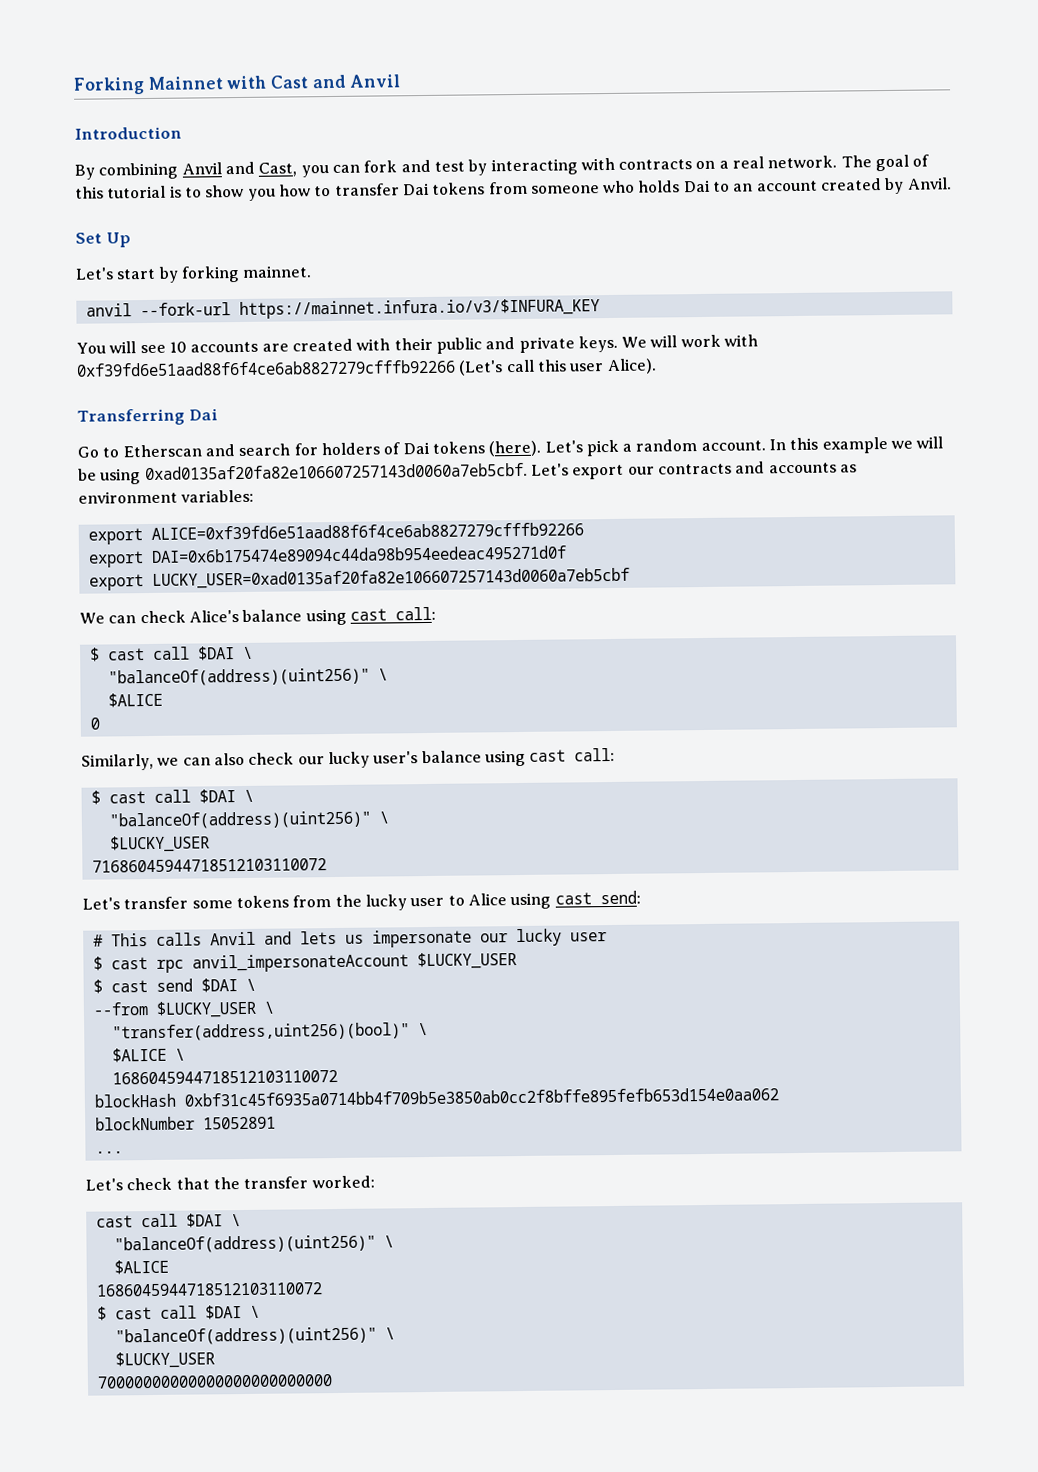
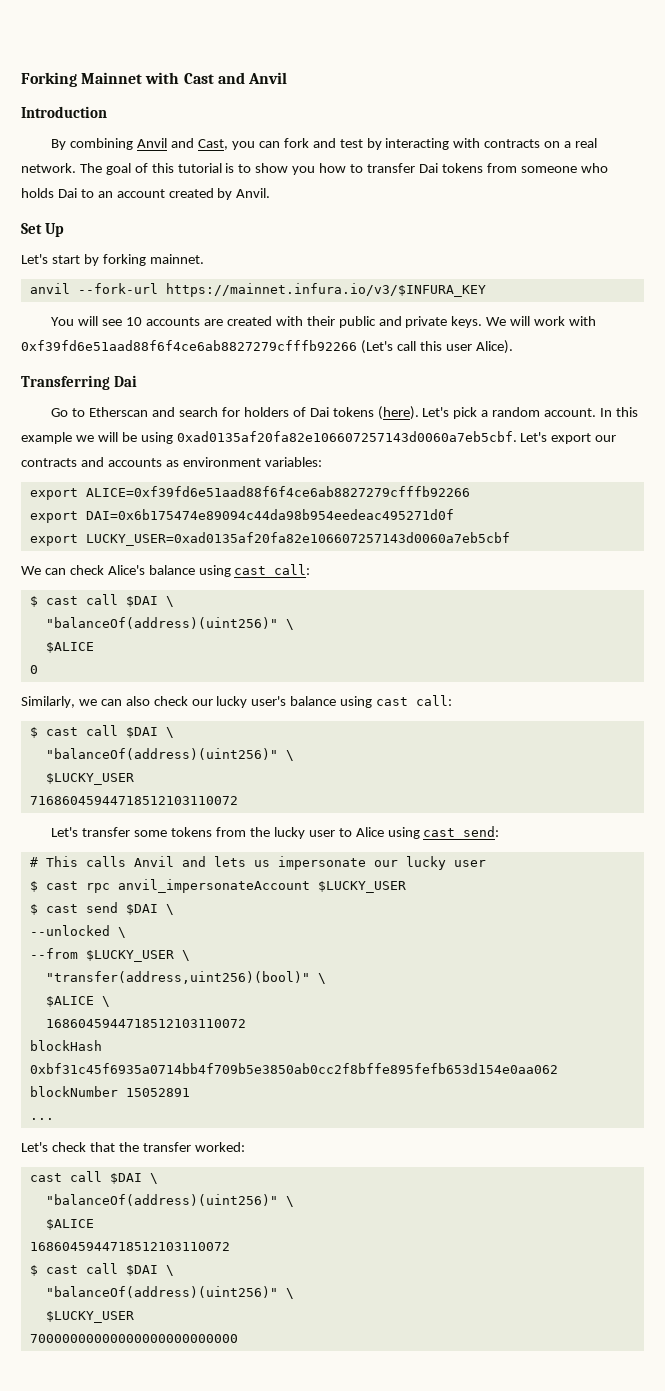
+ --unlocked \

